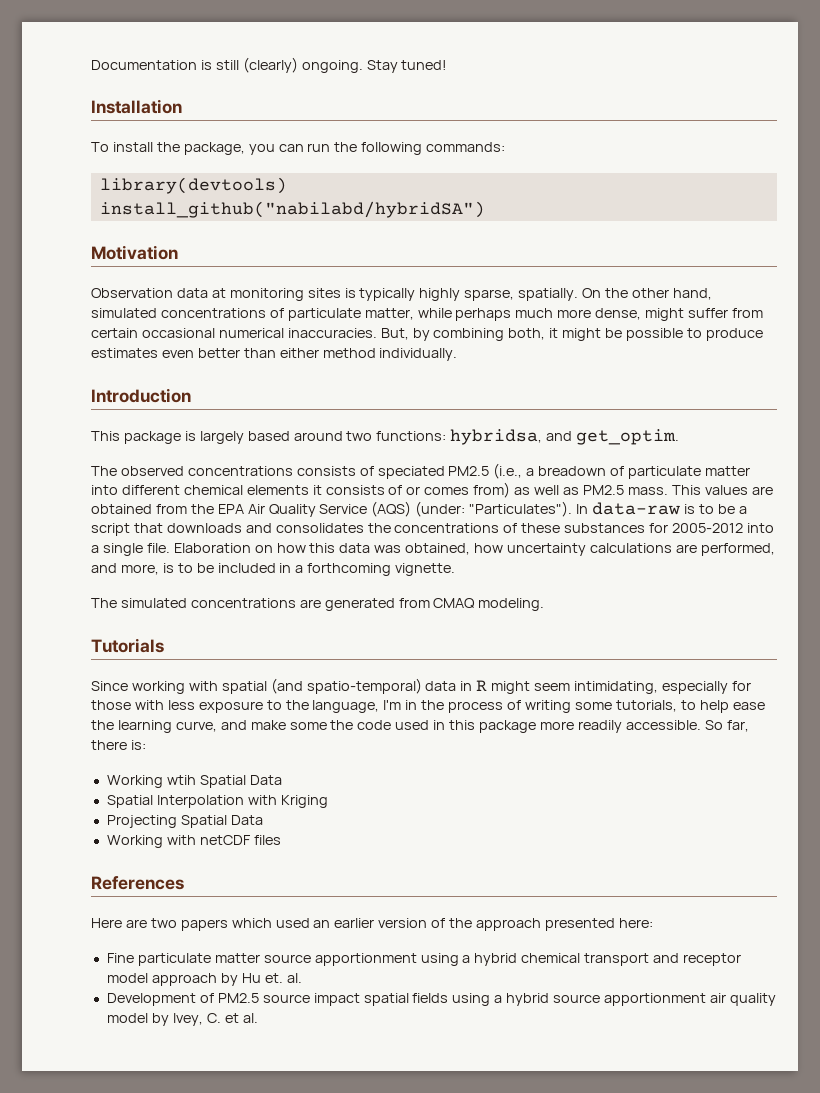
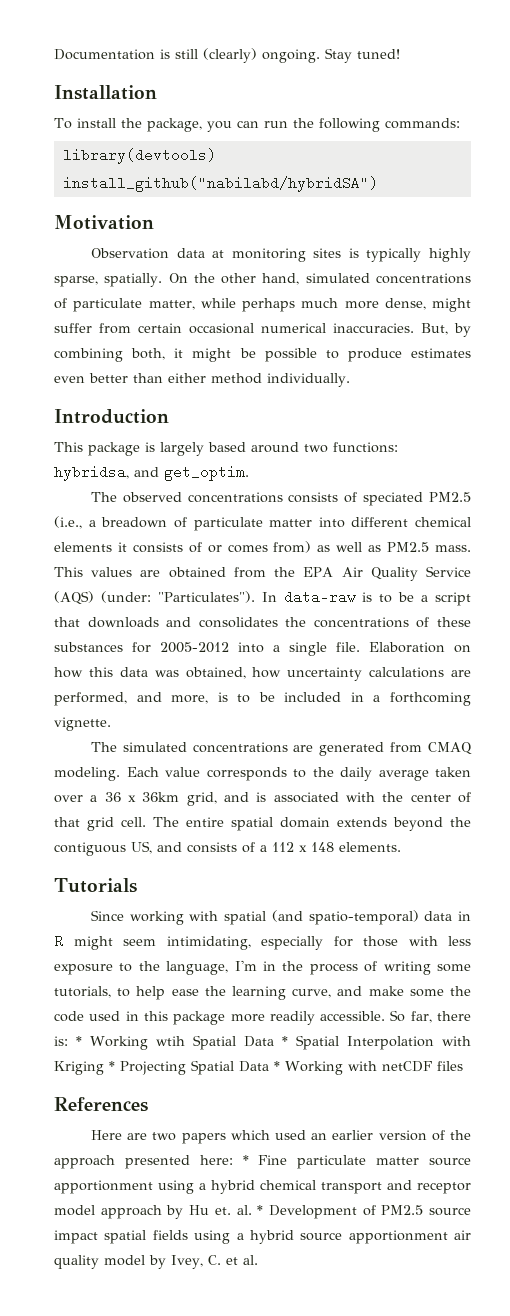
+ Each value corresponds to the daily average taken over a 36 x 36km grid, and is associated with the center of that grid cell. The entire spatial domain extends beyond the contiguous US, and consists of a 112 x 148 elements.
- So far, there is:
- Working wtih Spatial Data
- Spatial Interpolation with Kriging
- Projecting Spatial Data
- Working with netCDF files
+ So far, there is: * Working wtih Spatial Data * Spatial Interpolation with Kriging * Projecting Spatial Data * Working with netCDF files
- Here are two papers which used an earlier version of the approach presented here:
- Fine particulate matter source apportionment using a hybrid chemical transport and receptor model approach by Hu et. al.
- Development of PM2.5 source impact spatial fields using a hybrid source apportionment air quality model by Ivey, C. et al.
+ Here are two papers which used an earlier version of the approach presented here: * Fine particulate matter source apportionment using a hybrid chemical transport and receptor model approach by Hu et. al. * Development of PM2.5 source impact spatial fields using a hybrid source apportionment air quality model by Ivey, C. et al.

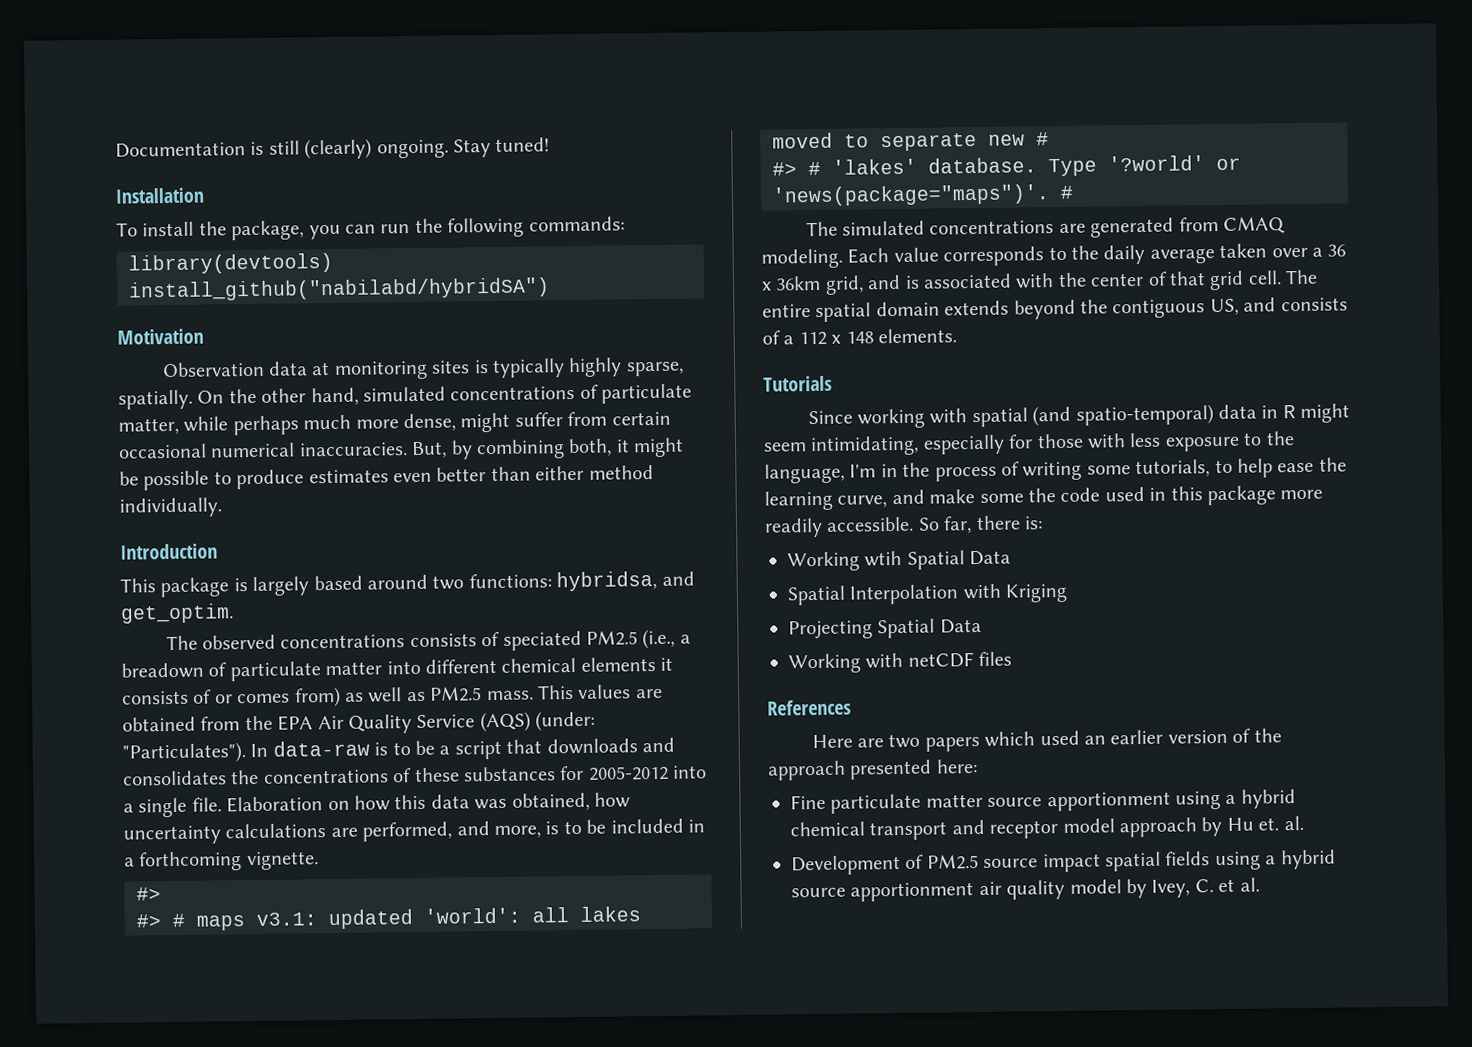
  Elaboration on how this data was obtained, how uncertainty calculations are performed, and more, is to be included in a forthcoming vignette.
+ #>
+ #> # maps v3.1: updated 'world': all lakes moved to separate new #
+ #> # 'lakes' database. Type '?world' or 'news(package="maps")'. #
- So far, there is: * Working wtih Spatial Data * Spatial Interpolation with Kriging * Projecting Spatial Data * Working with netCDF files
+ So far, there is:
+ Working wtih Spatial Data
+ Spatial Interpolation with Kriging
+ Projecting Spatial Data
+ Working with netCDF files
- Here are two papers which used an earlier version of the approach presented here: * Fine particulate matter source apportionment using a hybrid chemical transport and receptor model approach by Hu et. al. * Development of PM2.5 source impact spatial fields using a hybrid source apportionment air quality model by Ivey, C. et al.
+ Here are two papers which used an earlier version of the approach presented here:
+ Fine particulate matter source apportionment using a hybrid chemical transport and receptor model approach by Hu et. al.
+ Development of PM2.5 source impact spatial fields using a hybrid source apportionment air quality model by Ivey, C. et al.

